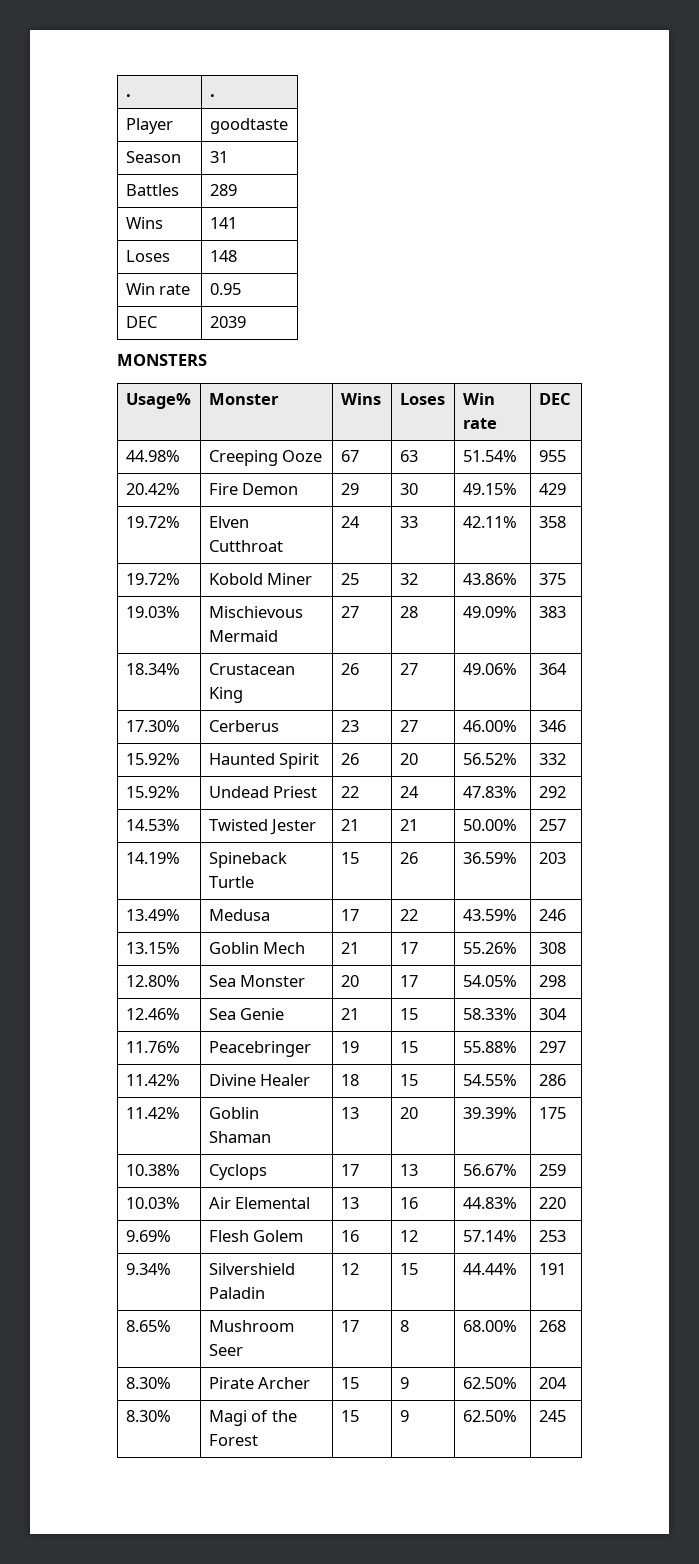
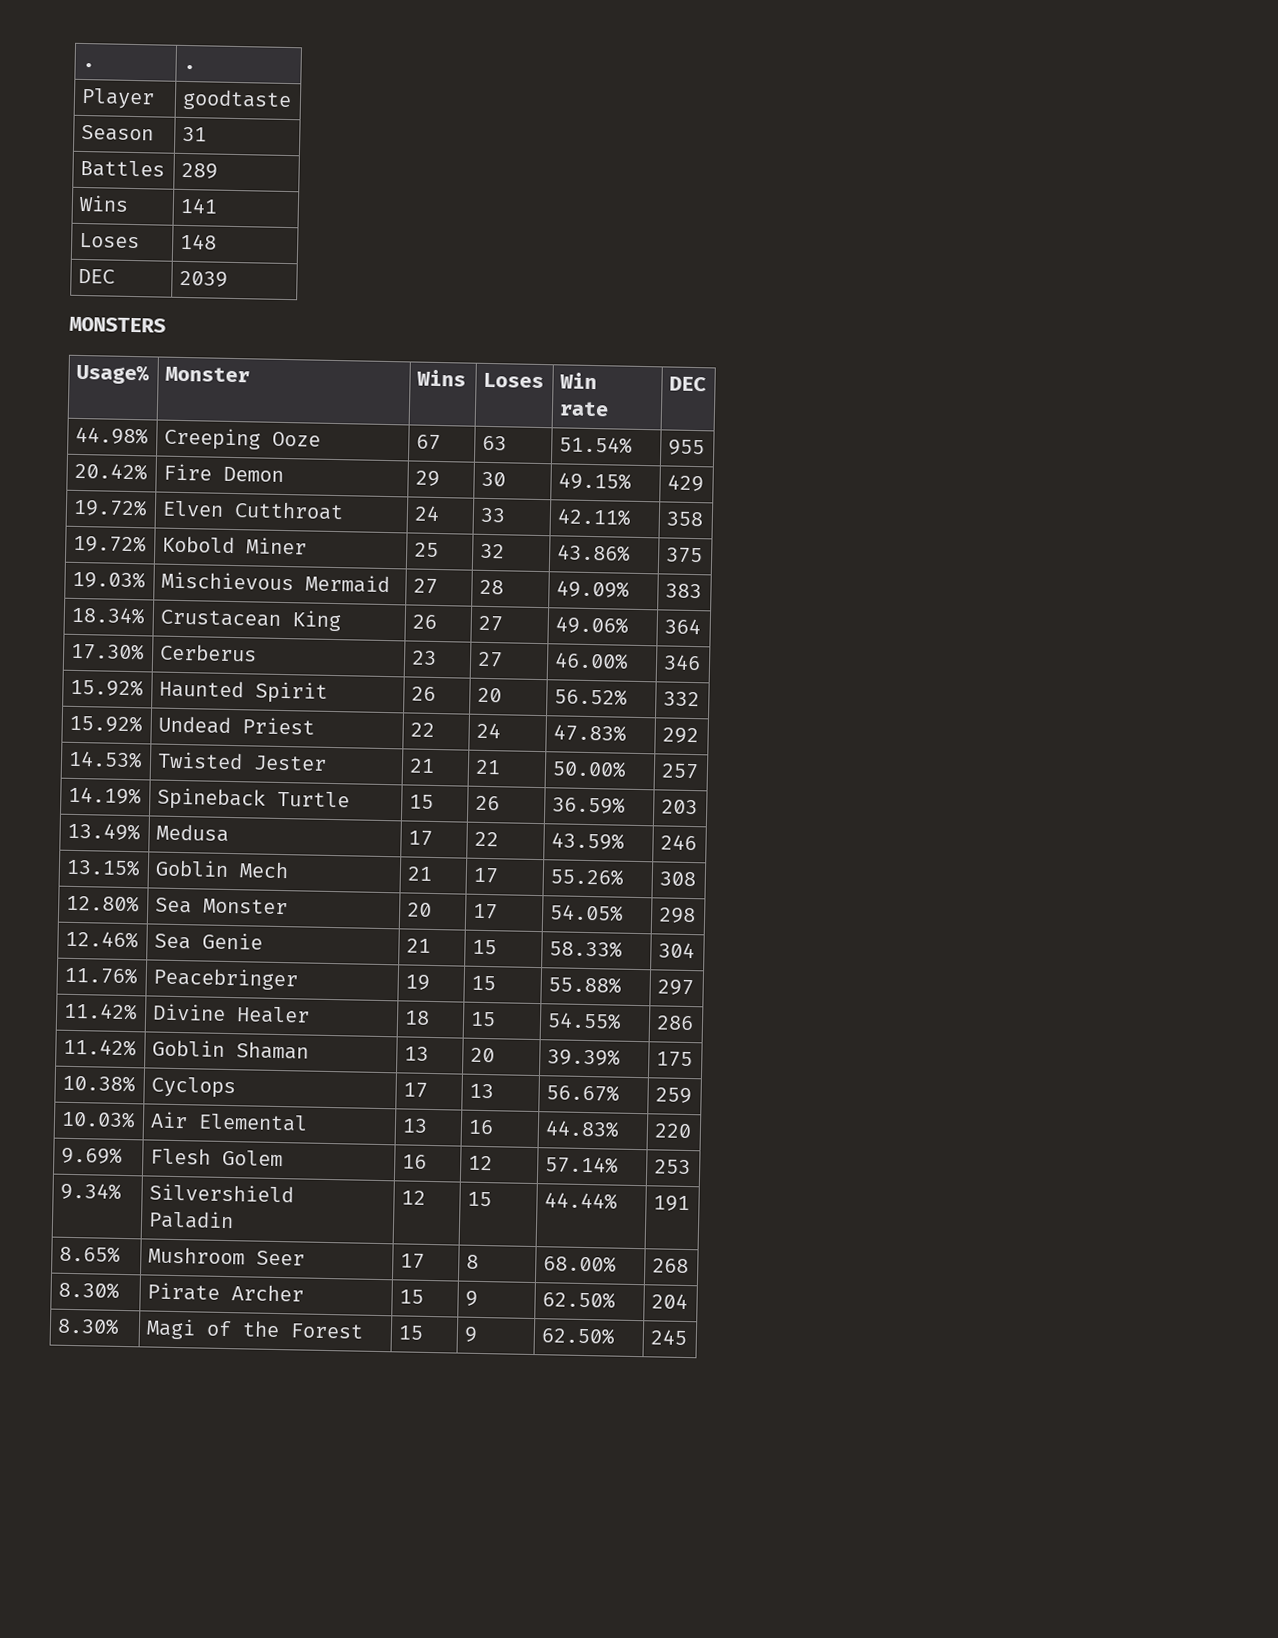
- Win rate | 0.95

